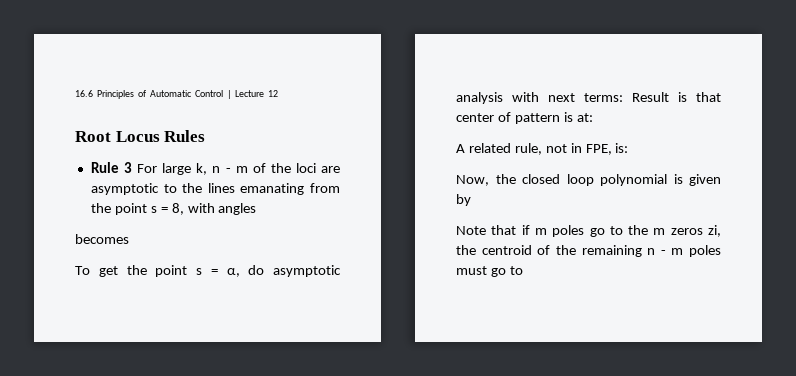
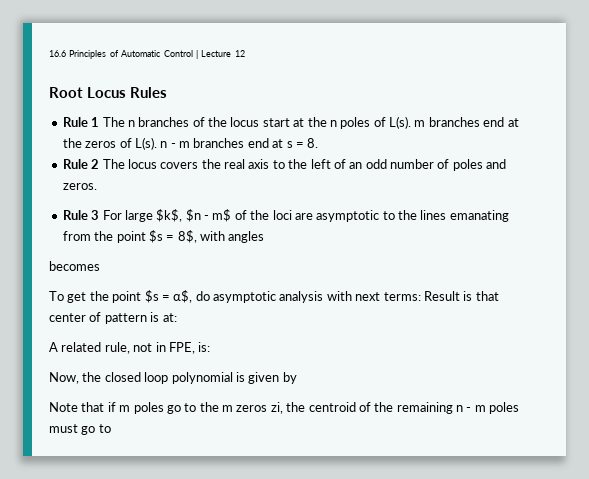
+ Rule 1 The n branches of the locus start at the n poles of L(s). m branches end at the zeros of L(s). n - m branches end at s = 8.
+ Rule 2 The locus covers the real axis to the left of an odd number of poles and zeros.
- Rule 3 For large k, n - m of the loci are asymptotic to the lines emanating from the point s = 8, with angles
+ Rule 3 For large $k$, $n - m$ of the loci are asymptotic to the lines emanating from the point $s = 8$, with angles
- To get the point s = α, do asymptotic analysis with next terms: Result is that center of pattern is at:
+ To get the point $s = α$, do asymptotic analysis with next terms: Result is that center of pattern is at:

